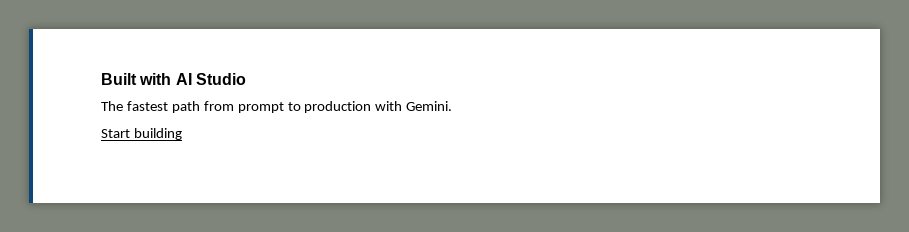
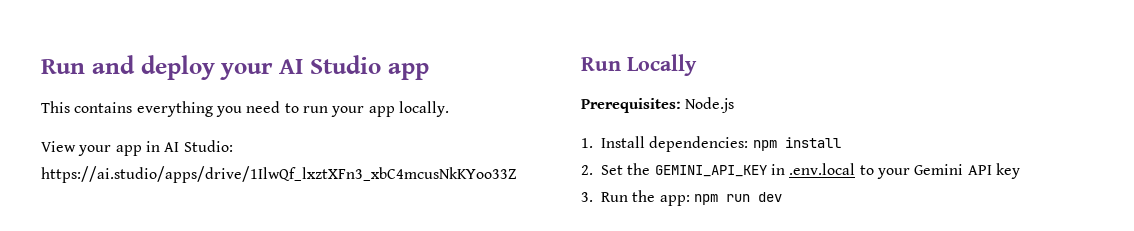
- Built with AI Studio
- The fastest path from prompt to production with Gemini.
- Start building
+ Run and deploy your AI Studio app
+ This contains everything you need to run your app locally.
+ View your app in AI Studio: https://ai.studio/apps/drive/1IlwQf_lxztXFn3_xbC4mcusNkKYoo33Z
+ Run Locally
+ Prerequisites: Node.js
+ 1. Install dependencies: npm install
+ 2. Set the GEMINI_API_KEY in .env.local to your Gemini API key
+ 3. Run the app: npm run dev

